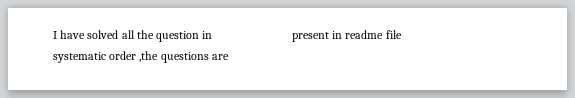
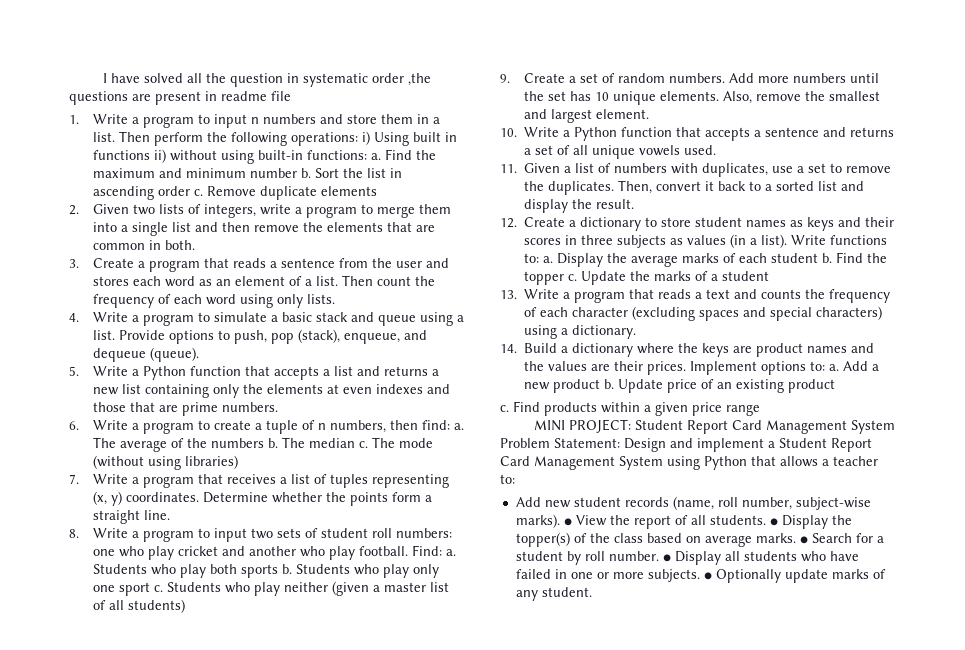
+ 1. Write a program to input n numbers and store them in a list. Then perform the following operations: i) Using built in functions ii) without using built-in functions: a. Find the maximum and minimum number b. Sort the list in ascending order c. Remove duplicate elements
+ 2. Given two lists of integers, write a program to merge them into a single list and then remove the elements that are common in both.
+ 3. Create a program that reads a sentence from the user and stores each word as an element of a list. Then count the frequency of each word using only lists.
+ 4. Write a program to simulate a basic stack and queue using a list. Provide options to push, pop (stack), enqueue, and dequeue (queue).
+ 5. Write a Python function that accepts a list and returns a new list containing only the elements at even indexes and those that are prime numbers.
+ 6. Write a program to create a tuple of n numbers, then find: a. The average of the numbers b. The median c. The mode (without using libraries)
+ 7. Write a program that receives a list of tuples representing (x, y) coordinates. Determine whether the points form a straight line.
+ 8. Write a program to input two sets of student roll numbers: one who play cricket and another who play football. Find: a. Students who play both sports b. Students who play only one sport c. Students who play neither (given a master list of all students)
+ 9. Create a set of random numbers. Add more numbers until the set has 10 unique elements. Also, remove the smallest and largest element.
+ 10. Write a Python function that accepts a sentence and returns a set of all unique vowels used.
+ 11. Given a list of numbers with duplicates, use a set to remove the duplicates. Then, convert it back to a sorted list and display the result.
+ 12. Create a dictionary to store student names as keys and their scores in three subjects as values (in a list). Write functions to: a. Display the average marks of each student b. Find the topper c. Update the marks of a student
+ 13. Write a program that reads a text and counts the frequency of each character (excluding spaces and special characters) using a dictionary.
+ 14. Build a dictionary where the keys are product names and the values are their prices. Implement options to: a. Add a new product b. Update price of an existing product
+ c. Find products within a given price range
+ MINI PROJECT: Student Report Card Management System Problem Statement: Design and implement a Student Report Card Management System using Python that allows a teacher to:
+ Add new student records (name, roll number, subject-wise marks). ● View the report of all students. ● Display the topper(s) of the class based on average marks. ● Search for a student by roll number. ● Display all students who have failed in one or more subjects. ● Optionally update marks of any student.

